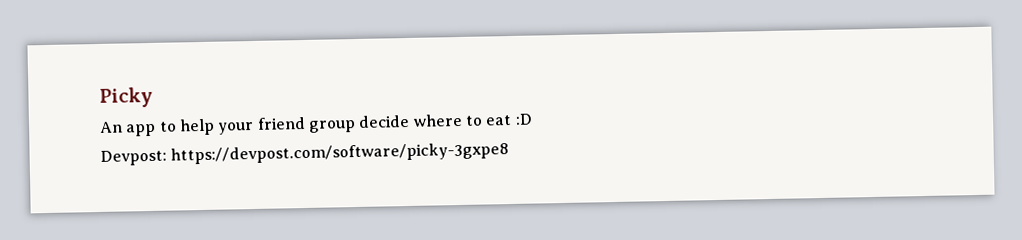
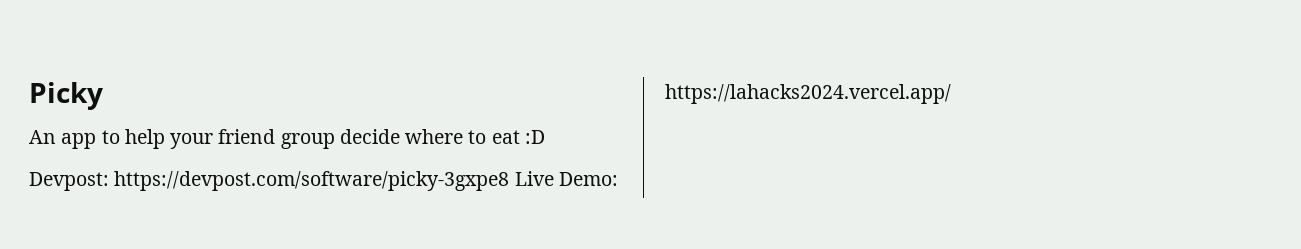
- Devpost: https://devpost.com/software/picky-3gxpe8
+ Devpost: https://devpost.com/software/picky-3gxpe8 Live Demo: https://lahacks2024.vercel.app/

